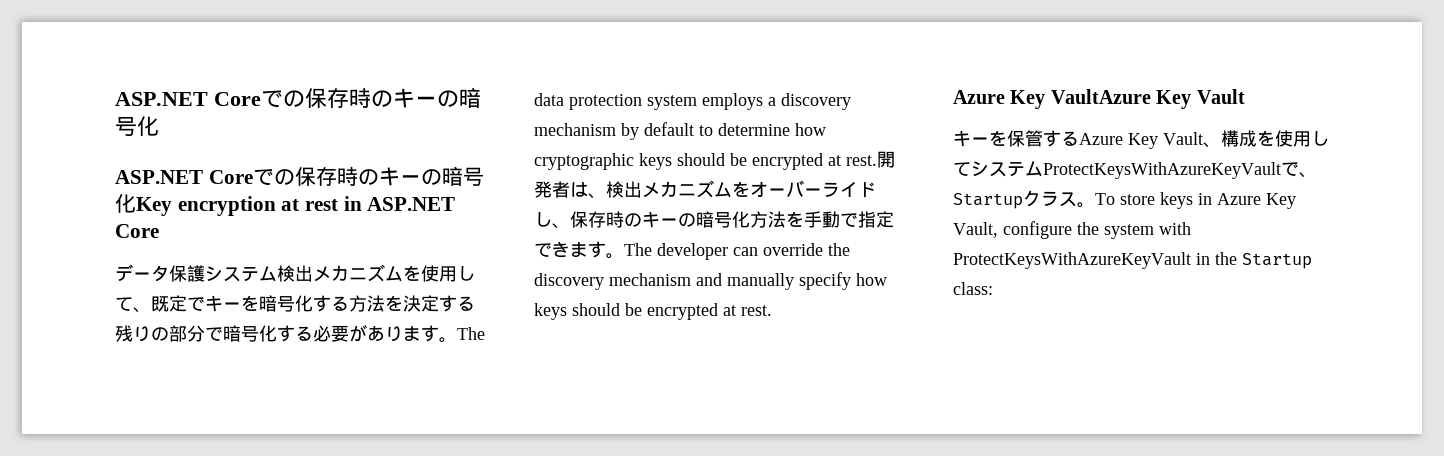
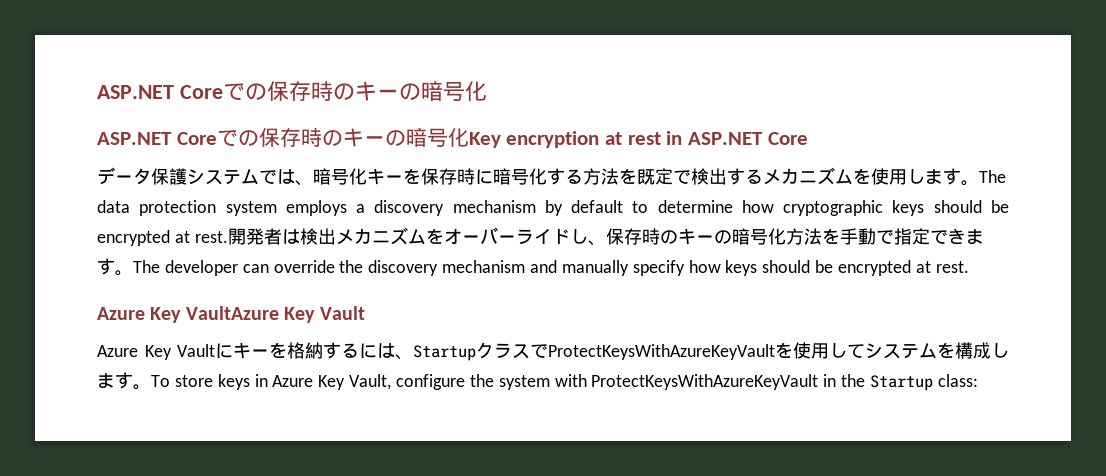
- データ保護システム検出メカニズムを使用して、既定でキーを暗号化する方法を決定する残りの部分で暗号化する必要があります。
+ データ保護システムでは、暗号化キーを保存時に暗号化する方法を既定で検出するメカニズムを使用します。
- 開発者は、検出メカニズムをオーバーライドし、保存時のキーの暗号化方法を手動で指定できます。
+ 開発者は検出メカニズムをオーバーライドし、保存時のキーの暗号化方法を手動で指定できます。
- キーを保管するAzure Key Vault、構成を使用してシステムProtectKeysWithAzureKeyVaultで、Startupクラス。
+ Azure Key Vaultにキーを格納するには、StartupクラスでProtectKeysWithAzureKeyVaultを使用してシステムを構成します。

